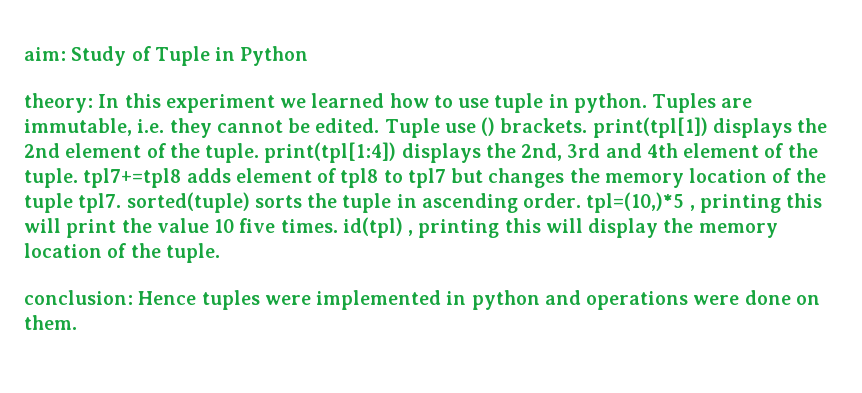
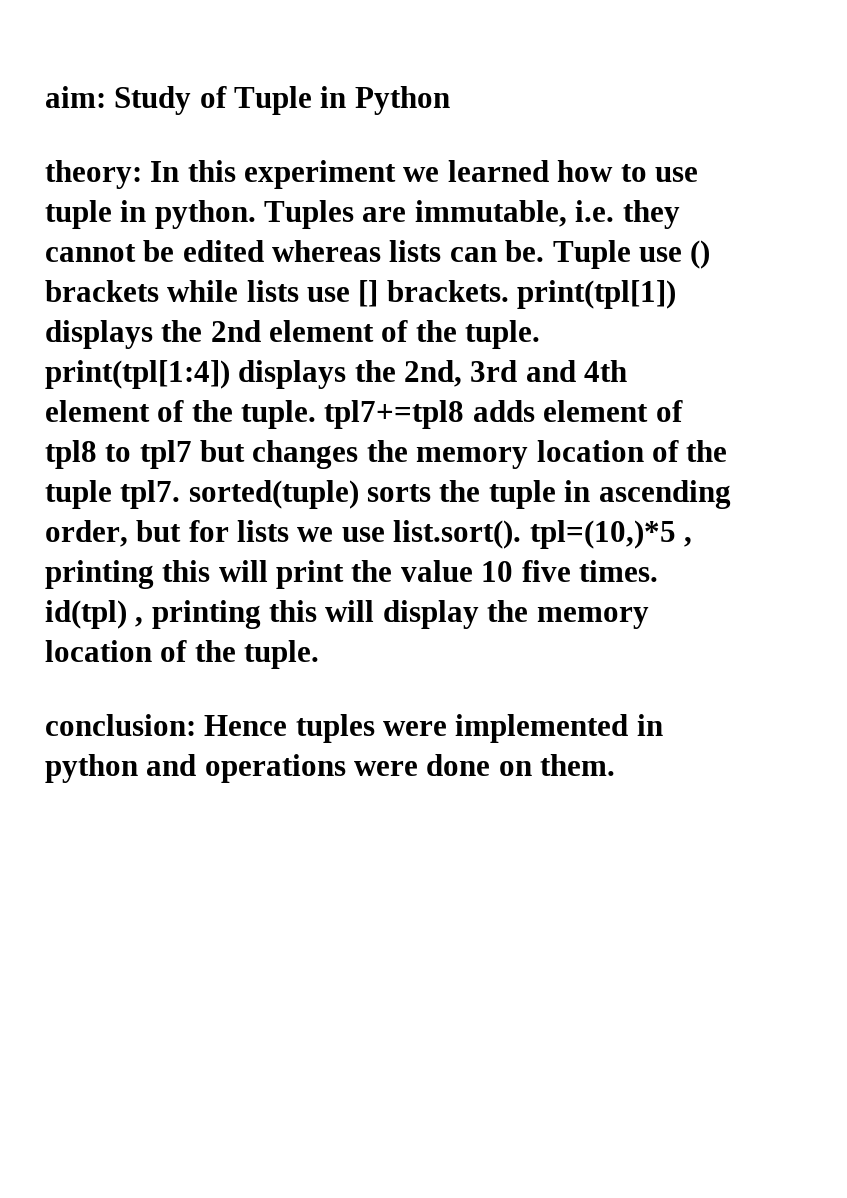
- Tuples are immutable, i.e. they cannot be edited. Tuple use () brackets. print(tpl[1]) displays the 2nd element of the tuple. print(tpl[1:4]) displays the 2nd, 3rd and 4th element of the tuple. tpl7+=tpl8 adds element of tpl8 to tpl7 but changes the memory location of the tuple tpl7. sorted(tuple) sorts the tuple in ascending order. tpl=(10,)*5 , printing this will print the value 10 five times. id(tpl) , printing this will display the memory location of the tuple.
+ Tuples are immutable, i.e. they cannot be edited whereas lists can be. Tuple use () brackets while lists use [] brackets. print(tpl[1]) displays the 2nd element of the tuple. print(tpl[1:4]) displays the 2nd, 3rd and 4th element of the tuple. tpl7+=tpl8 adds element of tpl8 to tpl7 but changes the memory location of the tuple tpl7. sorted(tuple) sorts the tuple in ascending order, but for lists we use list.sort(). tpl=(10,)*5 , printing this will print the value 10 five times. id(tpl) , printing this will display the memory location of the tuple.

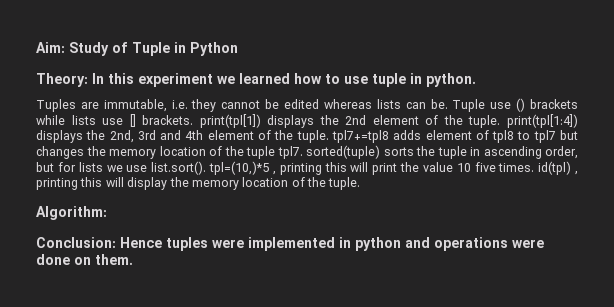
- aim: Study of Tuple in Python
+ Aim: Study of Tuple in Python
- theory: In this experiment we learned how to use tuple in python. Tuples are immutable, i.e. they cannot be edited whereas lists can be.
+ Theory: In this experiment we learned how to use tuple in python.
+ Tuples are immutable, i.e. they cannot be edited whereas lists can be.
- conclusion: Hence tuples were implemented in python and operations were done on them.
+ Algorithm:
+ Conclusion: Hence tuples were implemented in python and operations were done on them.

